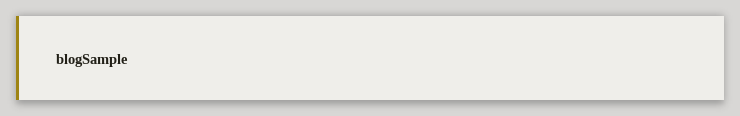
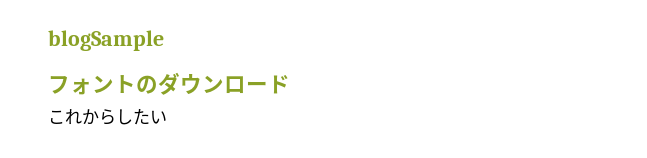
+ フォントのダウンロード
+ これからしたい

